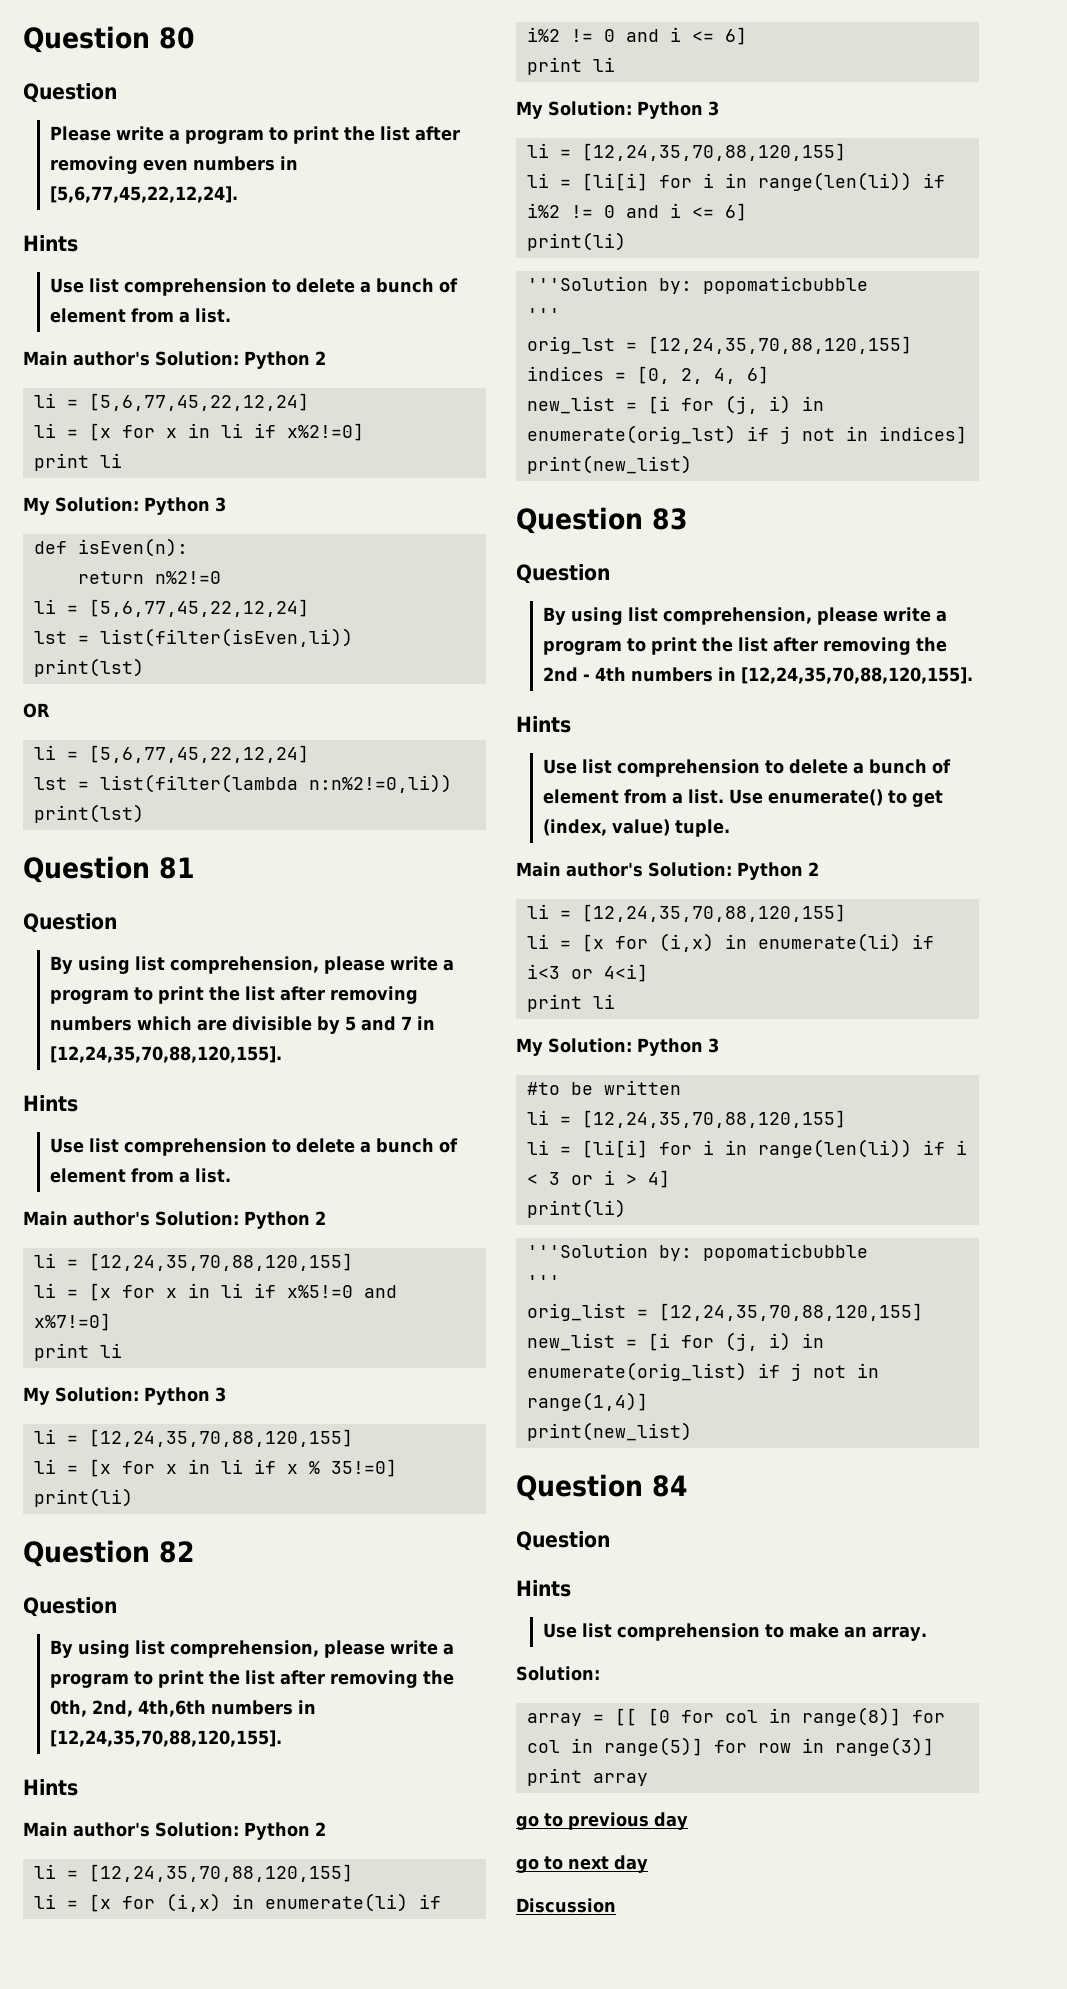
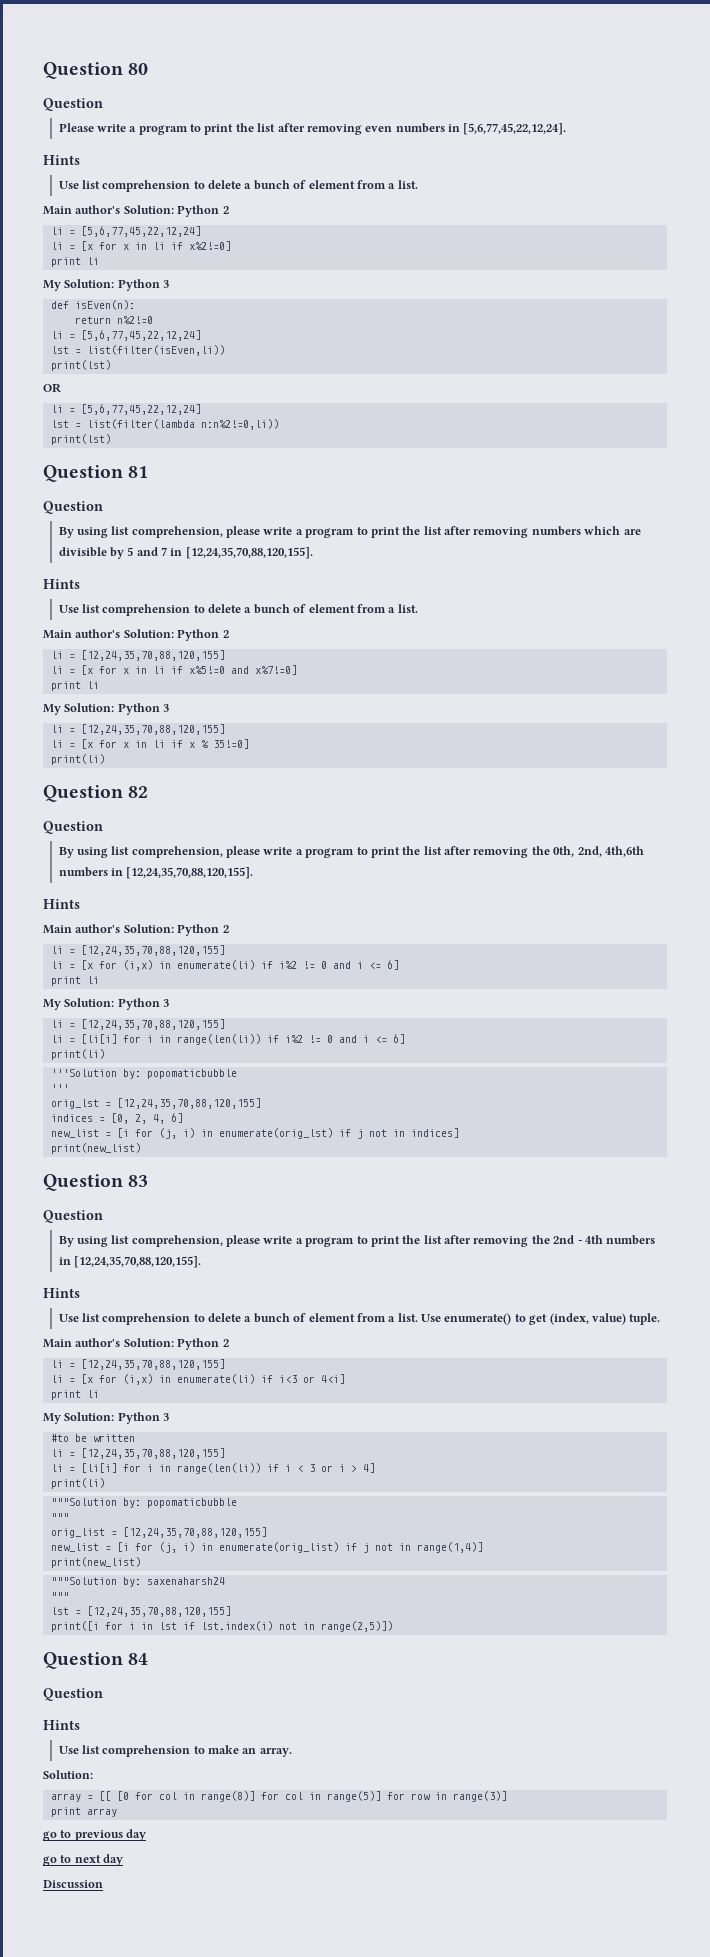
  li = [li[i] for i in range(len(li)) if i < 3 or i > 4]
  print(li)
- '''Solution by: popomaticbubble
- '''
+ """Solution by: popomaticbubble
+ """
+ """Solution by: saxenaharsh24
+ """
+ lst = [12,24,35,70,88,120,155]
+ print([i for i in lst if lst.index(i) not in range(2,5)])

